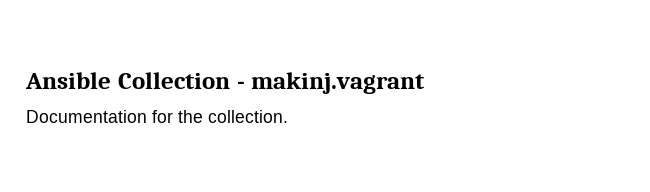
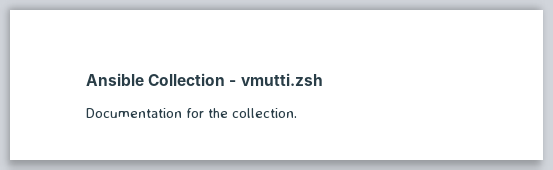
- Ansible Collection - makinj.vagrant
+ Ansible Collection - vmutti.zsh

